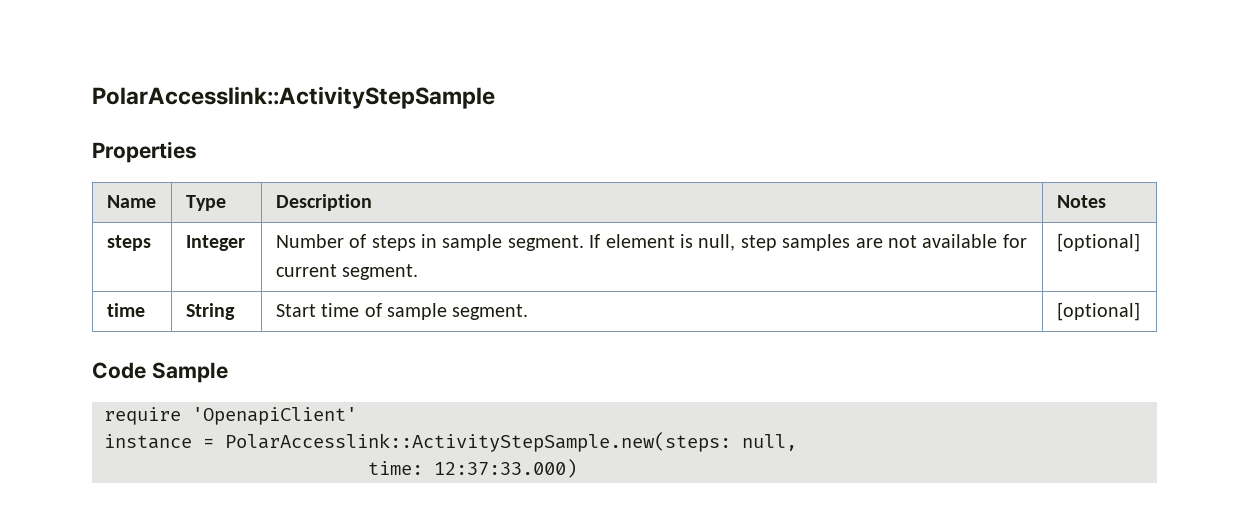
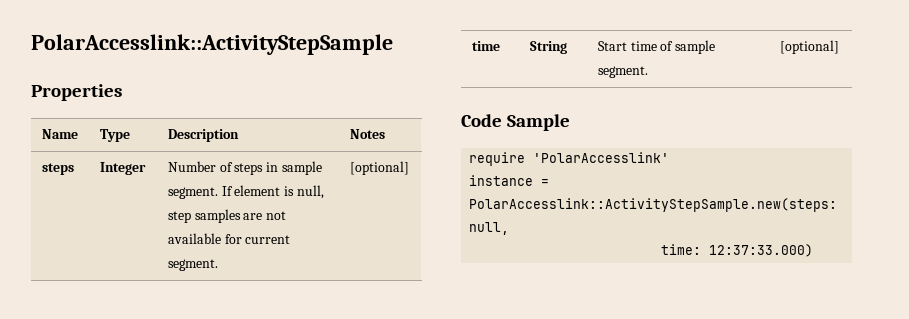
- require 'OpenapiClient'
+ require 'PolarAccesslink'

